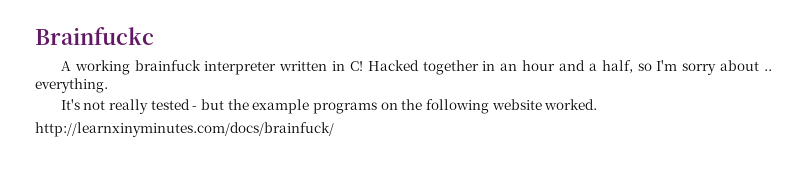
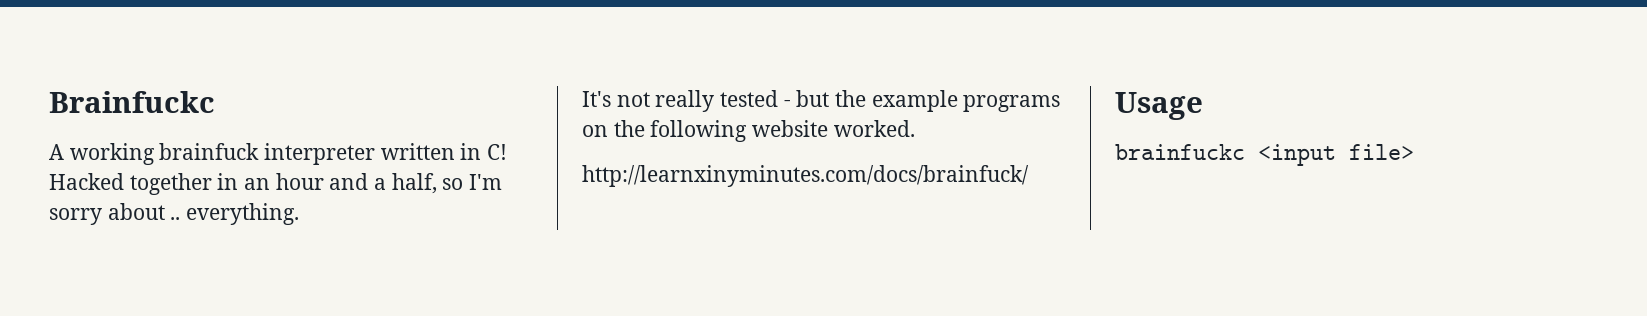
+ Usage
+ brainfuckc <input file>

